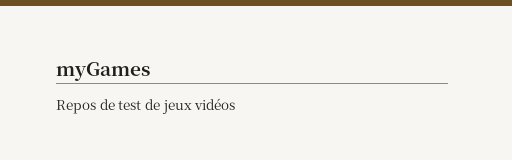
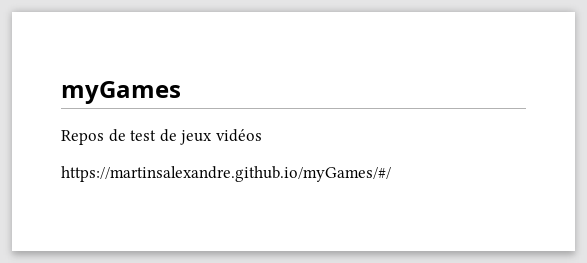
+ https://martinsalexandre.github.io/myGames/#/

